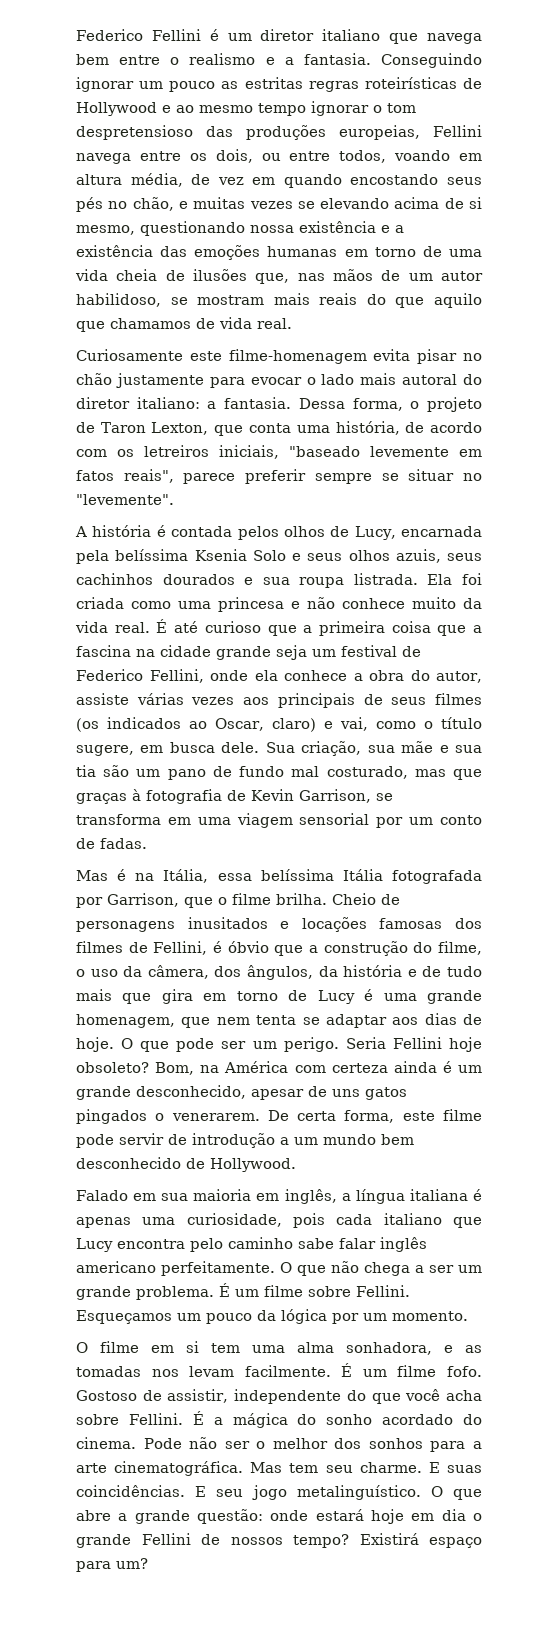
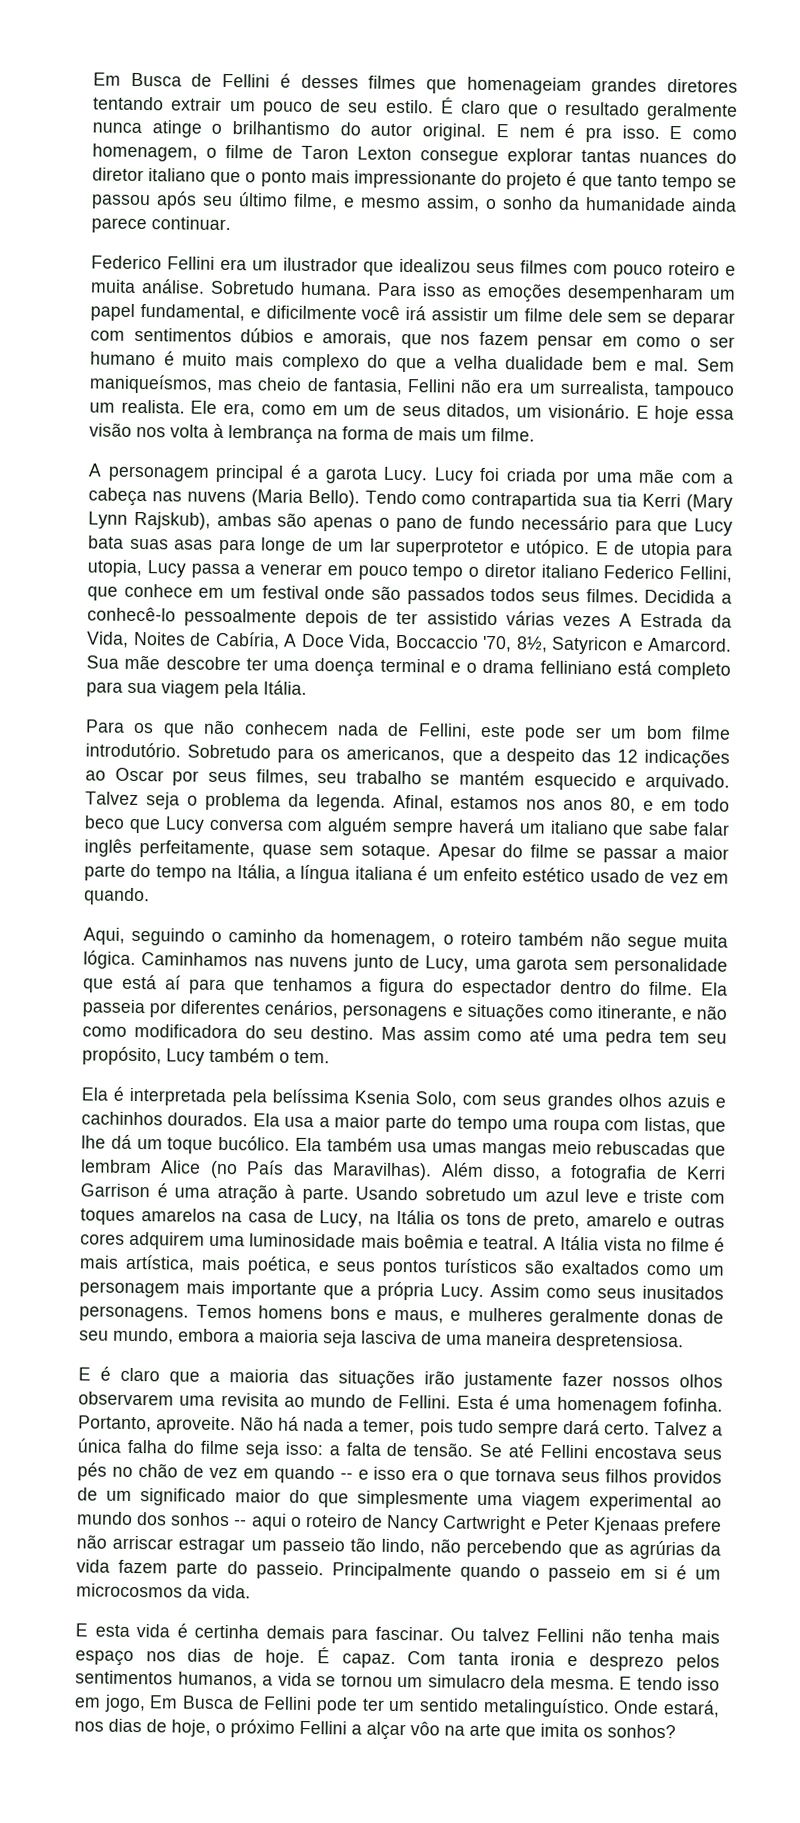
- Federico Fellini é um diretor italiano que navega bem entre o realismo e a fantasia. Conseguindo ignorar um pouco as estritas regras roteirísticas de Hollywood e ao mesmo tempo ignorar o tom despretensioso das produções europeias, Fellini navega entre os dois, ou entre todos, voando em altura média, de vez em quando encostando seus pés no chão, e muitas vezes se elevando acima de si mesmo, questionando nossa existência e a existência das emoções humanas em torno de uma vida cheia de ilusões que, nas mãos de um autor habilidoso, se mostram mais reais do que aquilo que chamamos de vida real.
- Curiosamente este filme-homenagem evita pisar no chão justamente para evocar o lado mais autoral do diretor italiano: a fantasia. Dessa forma, o projeto de Taron Lexton, que conta uma história, de acordo com os letreiros iniciais, "baseado levemente em fatos reais", parece preferir sempre se situar no "levemente".
- A história é contada pelos olhos de Lucy, encarnada pela belíssima Ksenia Solo e seus olhos azuis, seus cachinhos dourados e sua roupa listrada. Ela foi criada como uma princesa e não conhece muito da vida real. É até curioso que a primeira coisa que a fascina na cidade grande seja um festival de Federico Fellini, onde ela conhece a obra do autor, assiste várias vezes aos principais de seus filmes (os indicados ao Oscar, claro) e vai, como o título sugere, em busca dele. Sua criação, sua mãe e sua tia são um pano de fundo mal costurado, mas que graças à fotografia de Kevin Garrison, se transforma em uma viagem sensorial por um conto de fadas.
- Mas é na Itália, essa belíssima Itália fotografada por Garrison, que o filme brilha. Cheio de personagens inusitados e locações famosas dos filmes de Fellini, é óbvio que a construção do filme, o uso da câmera, dos ângulos, da história e de tudo mais que gira em torno de Lucy é uma grande homenagem, que nem tenta se adaptar aos dias de hoje. O que pode ser um perigo. Seria Fellini hoje obsoleto? Bom, na América com certeza ainda é um grande desconhecido, apesar de uns gatos pingados o venerarem. De certa forma, este filme pode servir de introdução a um mundo bem desconhecido de Hollywood.
- Falado em sua maioria em inglês, a língua italiana é apenas uma curiosidade, pois cada italiano que Lucy encontra pelo caminho sabe falar inglês americano perfeitamente. O que não chega a ser um grande problema. É um filme sobre Fellini. Esqueçamos um pouco da lógica por um momento.
- O filme em si tem uma alma sonhadora, e as tomadas nos levam facilmente. É um filme fofo. Gostoso de assistir, independente do que você acha sobre Fellini. É a mágica do sonho acordado do cinema. Pode não ser o melhor dos sonhos para a arte cinematográfica. Mas tem seu charme. E suas coincidências. E seu jogo metalinguístico. O que abre a grande questão: onde estará hoje em dia o grande Fellini de nossos tempo? Existirá espaço para um?
+ Em Busca de Fellini é desses filmes que homenageiam grandes diretores tentando extrair um pouco de seu estilo. É claro que o resultado geralmente nunca atinge o brilhantismo do autor original. E nem é pra isso. E como homenagem, o filme de Taron Lexton consegue explorar tantas nuances do diretor italiano que o ponto mais impressionante do projeto é que tanto tempo se passou após seu último filme, e mesmo assim, o sonho da humanidade ainda parece continuar.
+ Federico Fellini era um ilustrador que idealizou seus filmes com pouco roteiro e muita análise. Sobretudo humana. Para isso as emoções desempenharam um papel fundamental, e dificilmente você irá assistir um filme dele sem se deparar com sentimentos dúbios e amorais, que nos fazem pensar em como o ser humano é muito mais complexo do que a velha dualidade bem e mal. Sem maniqueísmos, mas cheio de fantasia, Fellini não era um surrealista, tampouco um realista. Ele era, como em um de seus ditados, um visionário. E hoje essa visão nos volta à lembrança na forma de mais um filme.
+ A personagem principal é a garota Lucy. Lucy foi criada por uma mãe com a cabeça nas nuvens (Maria Bello). Tendo como contrapartida sua tia Kerri (Mary Lynn Rajskub), ambas são apenas o pano de fundo necessário para que Lucy bata suas asas para longe de um lar superprotetor e utópico. E de utopia para utopia, Lucy passa a venerar em pouco tempo o diretor italiano Federico Fellini, que conhece em um festival onde são passados todos seus filmes. Decidida a conhecê-lo pessoalmente depois de ter assistido várias vezes A Estrada da Vida, Noites de Cabíria, A Doce Vida, Boccaccio '70, 8½, Satyricon e Amarcord. Sua mãe descobre ter uma doença terminal e o drama felliniano está completo para sua viagem pela Itália.
+ Para os que não conhecem nada de Fellini, este pode ser um bom filme introdutório. Sobretudo para os americanos, que a despeito das 12 indicações ao Oscar por seus filmes, seu trabalho se mantém esquecido e arquivado. Talvez seja o problema da legenda. Afinal, estamos nos anos 80, e em todo beco que Lucy conversa com alguém sempre haverá um italiano que sabe falar inglês perfeitamente, quase sem sotaque. Apesar do filme se passar a maior parte do tempo na Itália, a língua italiana é um enfeito estético usado de vez em quando.
+ Aqui, seguindo o caminho da homenagem, o roteiro também não segue muita lógica. Caminhamos nas nuvens junto de Lucy, uma garota sem personalidade que está aí para que tenhamos a figura do espectador dentro do filme. Ela passeia por diferentes cenários, personagens e situações como itinerante, e não como modificadora do seu destino. Mas assim como até uma pedra tem seu propósito, Lucy também o tem.
+ Ela é interpretada pela belíssima Ksenia Solo, com seus grandes olhos azuis e cachinhos dourados. Ela usa a maior parte do tempo uma roupa com listas, que lhe dá um toque bucólico. Ela também usa umas mangas meio rebuscadas que lembram Alice (no País das Maravilhas). Além disso, a fotografia de Kerri Garrison é uma atração à parte. Usando sobretudo um azul leve e triste com toques amarelos na casa de Lucy, na Itália os tons de preto, amarelo e outras cores adquirem uma luminosidade mais boêmia e teatral. A Itália vista no filme é mais artística, mais poética, e seus pontos turísticos são exaltados como um personagem mais importante que a própria Lucy. Assim como seus inusitados personagens. Temos homens bons e maus, e mulheres geralmente donas de seu mundo, embora a maioria seja lasciva de uma maneira despretensiosa.
+ E é claro que a maioria das situações irão justamente fazer nossos olhos observarem uma revisita ao mundo de Fellini. Esta é uma homenagem fofinha. Portanto, aproveite. Não há nada a temer, pois tudo sempre dará certo. Talvez a única falha do filme seja isso: a falta de tensão. Se até Fellini encostava seus pés no chão de vez em quando -- e isso era o que tornava seus filhos providos de um significado maior do que simplesmente uma viagem experimental ao mundo dos sonhos -- aqui o roteiro de Nancy Cartwright e Peter Kjenaas prefere não arriscar estragar um passeio tão lindo, não percebendo que as agrúrias da vida fazem parte do passeio. Principalmente quando o passeio em si é um microcosmos da vida.
+ E esta vida é certinha demais para fascinar. Ou talvez Fellini não tenha mais espaço nos dias de hoje. É capaz. Com tanta ironia e desprezo pelos sentimentos humanos, a vida se tornou um simulacro dela mesma. E tendo isso em jogo, Em Busca de Fellini pode ter um sentido metalinguístico. Onde estará, nos dias de hoje, o próximo Fellini a alçar vôo na arte que imita os sonhos?

